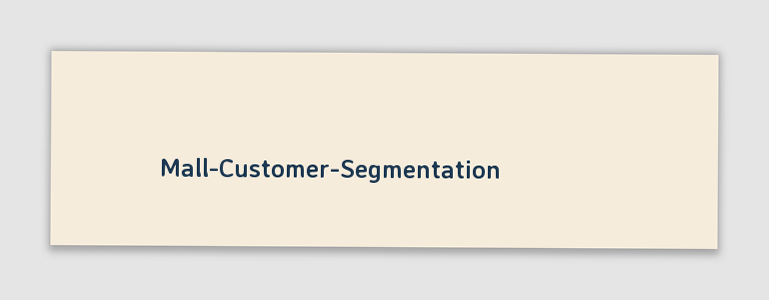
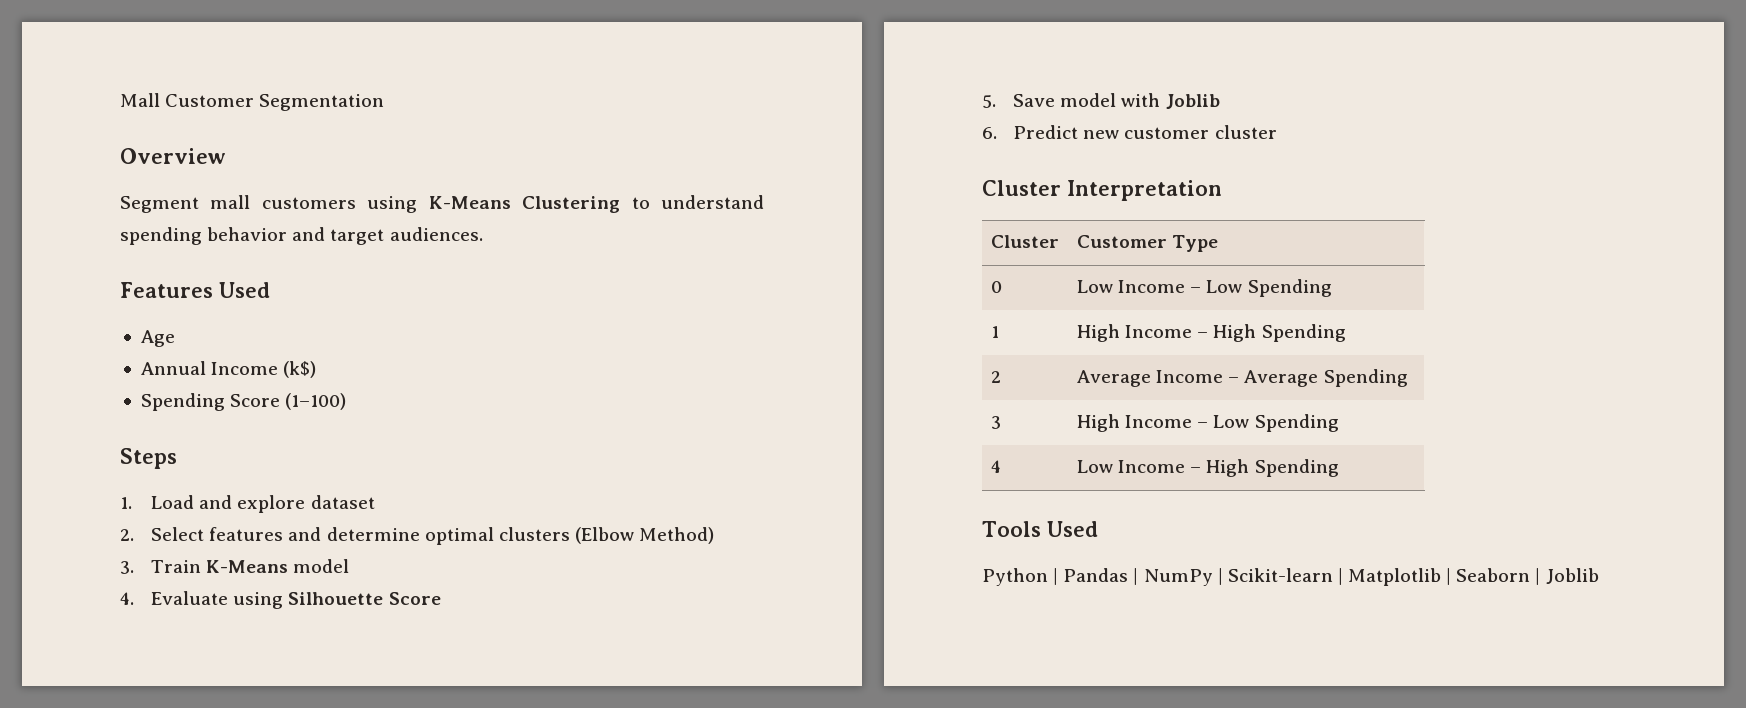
- Mall-Customer-Segmentation
+ Mall Customer Segmentation
+ Overview
+ Segment mall customers using K-Means Clustering to understand spending behavior and target audiences.
+ Features Used
+ Age
+ Annual Income (k$)
+ Spending Score (1–100)
+ Steps
+ 1. Load and explore dataset
+ 2. Select features and determine optimal clusters (Elbow Method)
+ 3. Train K-Means model
+ 4. Evaluate using Silhouette Score
+ 5. Save model with Joblib
+ 6. Predict new customer cluster
+ Cluster Interpretation
+ Cluster | Customer Type
+ 0 | Low Income – Low Spending
+ 1 | High Income – High Spending
+ 2 | Average Income – Average Spending
+ 3 | High Income – Low Spending
+ 4 | Low Income – High Spending
+ Tools Used
+ Python | Pandas | NumPy | Scikit-learn | Matplotlib | Seaborn | Joblib

